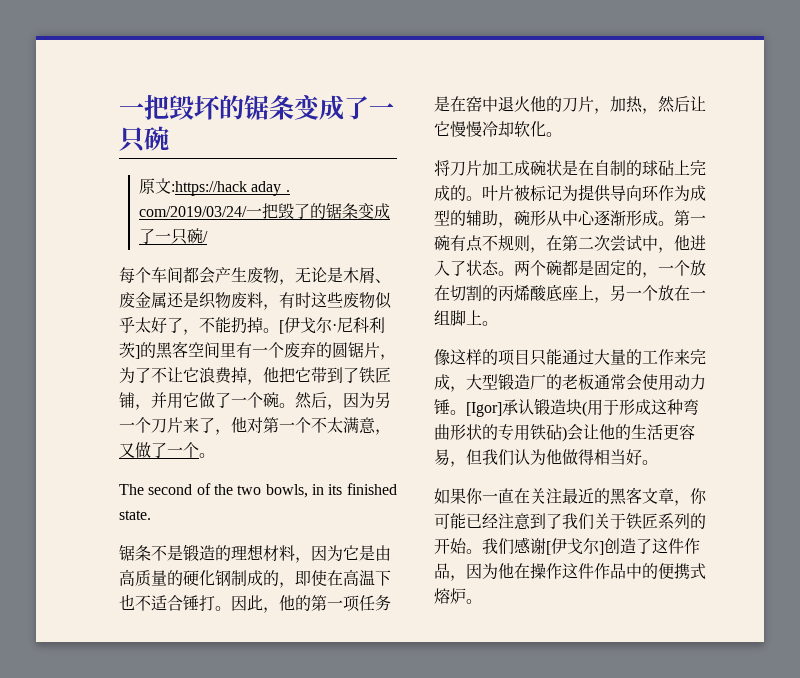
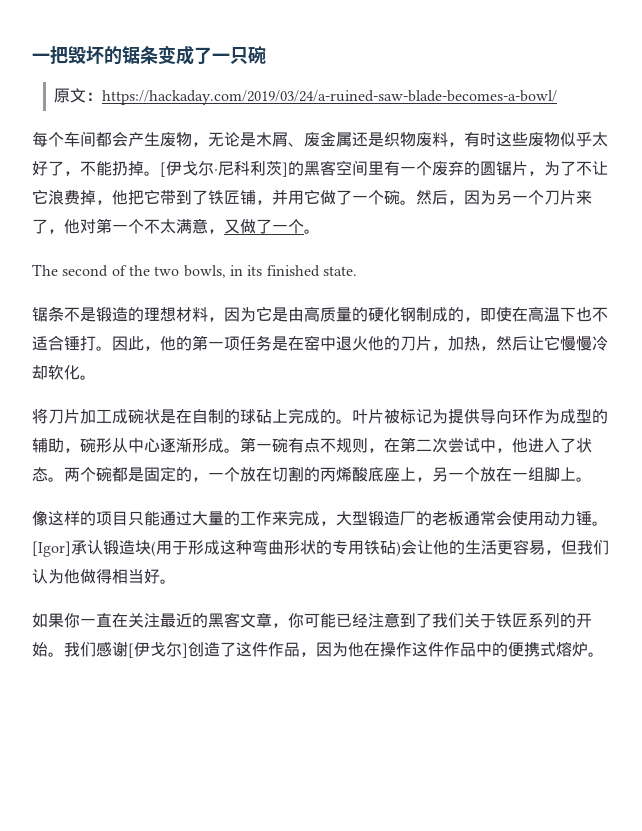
- 原文:https://hack aday . com/2019/03/24/一把毁了的锯条变成了一只碗/
+ 原文：https://hackaday.com/2019/03/24/a-ruined-saw-blade-becomes-a-bowl/

